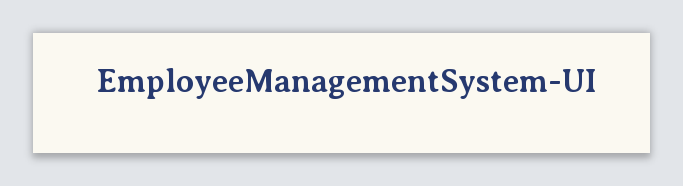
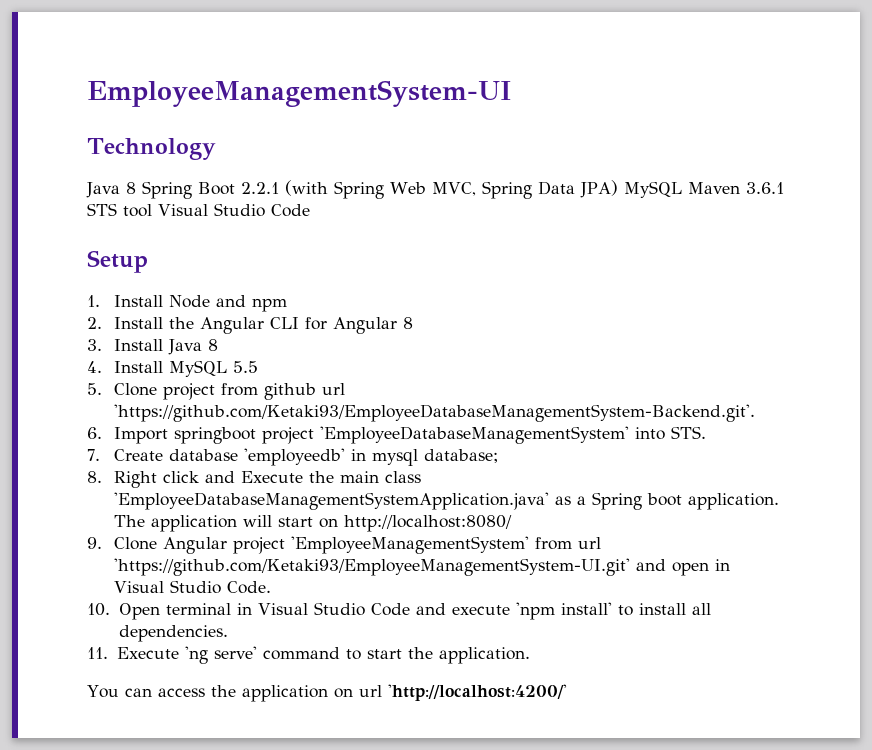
+ Technology
+ Java 8 Spring Boot 2.2.1 (with Spring Web MVC, Spring Data JPA) MySQL Maven 3.6.1 STS tool Visual Studio Code
+ Setup
+ 1. Install Node and npm
+ 2. Install the Angular CLI for Angular 8
+ 3. Install Java 8
+ 4. Install MySQL 5.5
+ 5. Clone project from github url 'https://github.com/Ketaki93/EmployeeDatabaseManagementSystem-Backend.git'.
+ 6. Import springboot project 'EmployeeDatabaseManagementSystem' into STS.
+ 7. Create database 'employeedb' in mysql database;
+ 8. Right click and Execute the main class 'EmployeeDatabaseManagementSystemApplication.java' as a Spring boot application. The application will start on http://localhost:8080/
+ 9. Clone Angular project 'EmployeeManagementSystem' from url 'https://github.com/Ketaki93/EmployeeManagementSystem-UI.git' and open in Visual Studio Code.
+ 10. Open terminal in Visual Studio Code and execute 'npm install' to install all dependencies.
+ 11. Execute 'ng serve' command to start the application.
+ You can access the application on url 'http://localhost:4200/'

